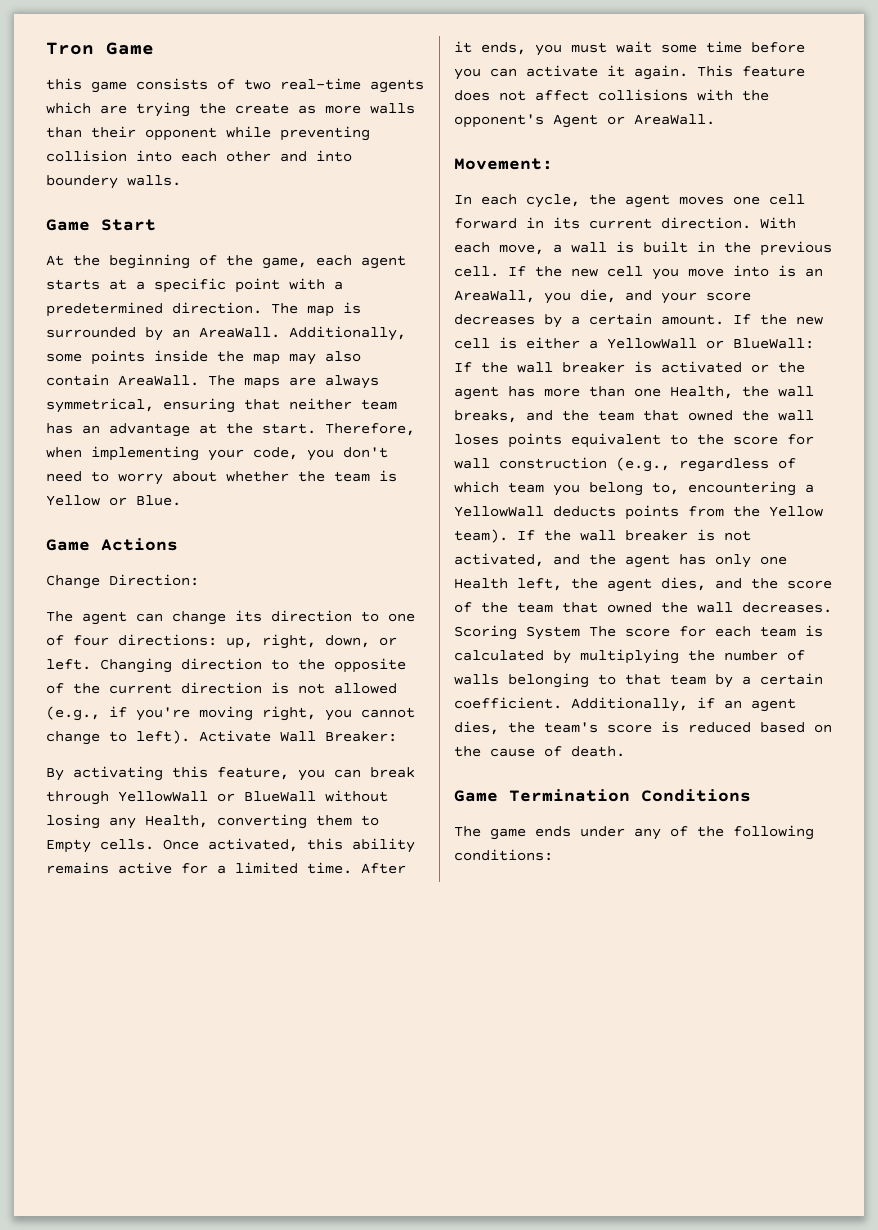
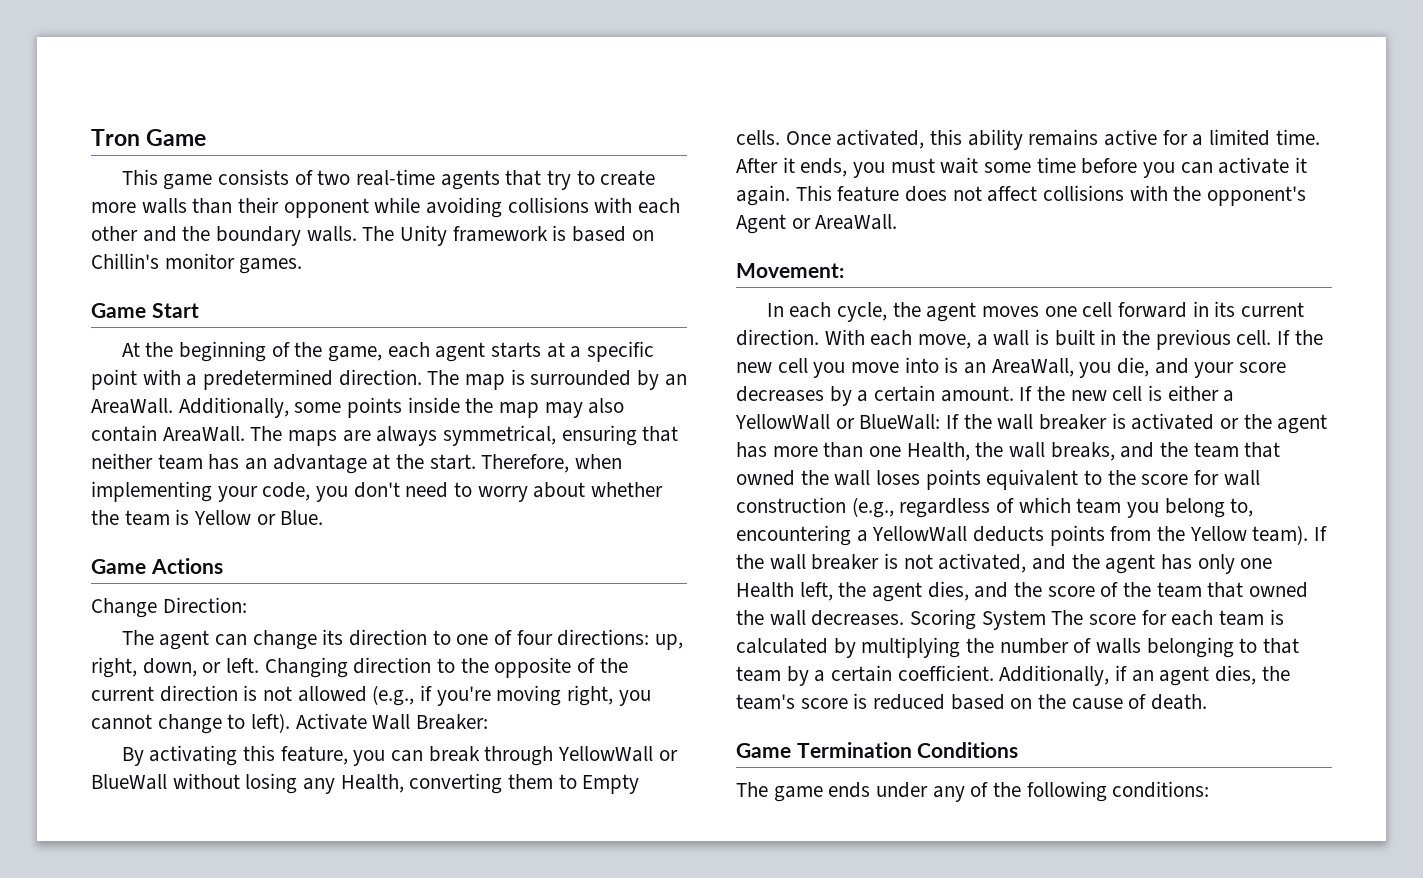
- this game consists of two real-time agents which are trying the create as more walls than their opponent while preventing collision into each other and into boundery walls.
+ This game consists of two real-time agents that try to create more walls than their opponent while avoiding collisions with each other and the boundary walls. The Unity framework is based on Chillin's monitor games.

